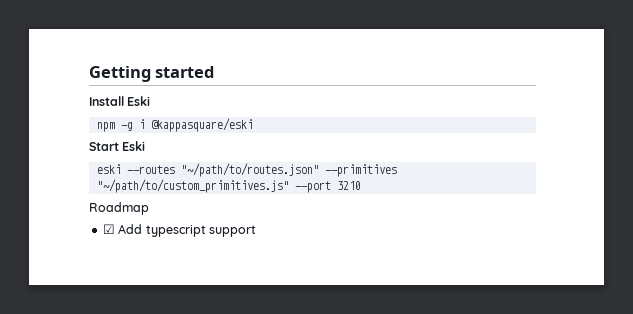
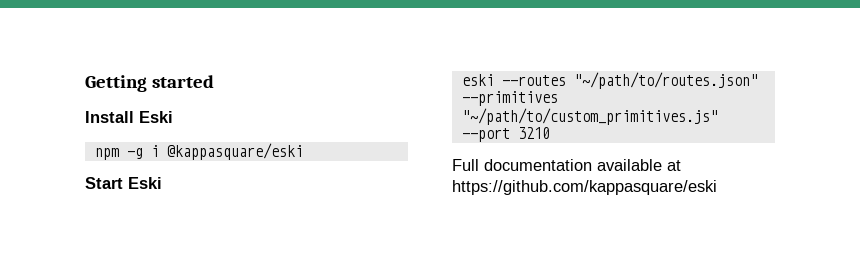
- Roadmap
- ☑ Add typescript support
+ Full documentation available at https://github.com/kappasquare/eski

